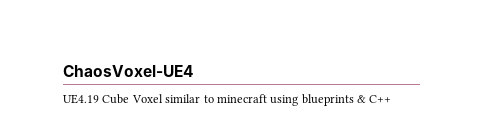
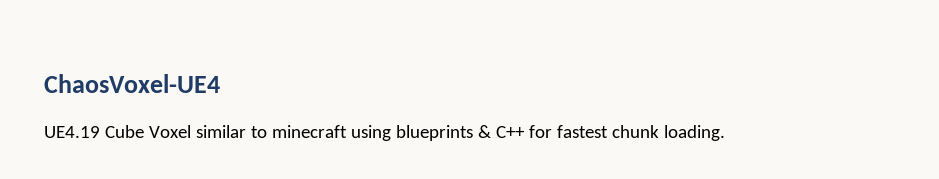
- UE4.19 Cube Voxel similar to minecraft using blueprints & C++
+ UE4.19 Cube Voxel similar to minecraft using blueprints & C++ for fastest chunk loading.

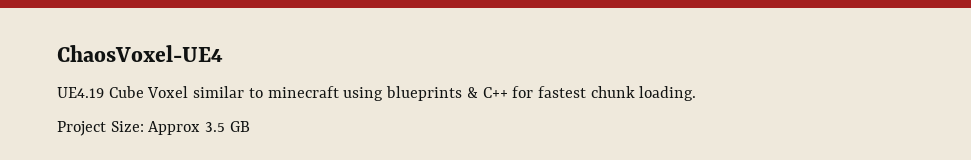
+ Project Size: Approx 3.5 GB

